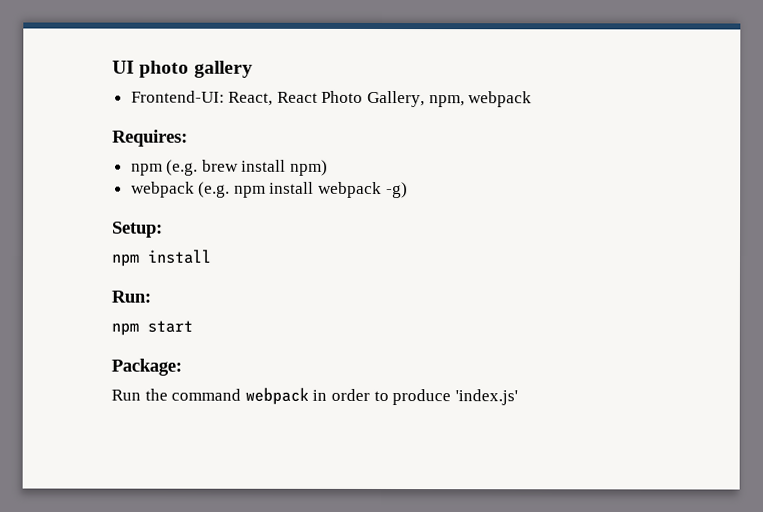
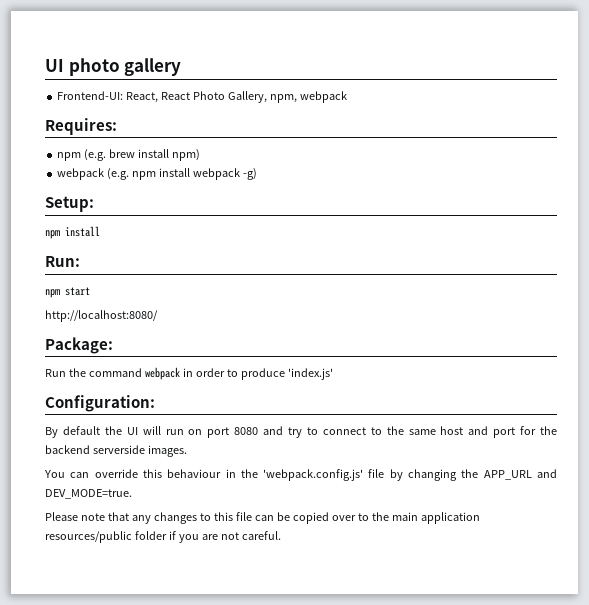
+ http://localhost:8080/
+ Configuration:
+ By default the UI will run on port 8080 and try to connect to the same host and port for the backend serverside images.
+ You can override this behaviour in the 'webpack.config.js' file by changing the APP_URL and DEV_MODE=true.
+ Please note that any changes to this file can be copied over to the main application resources/public folder if you are not careful.

